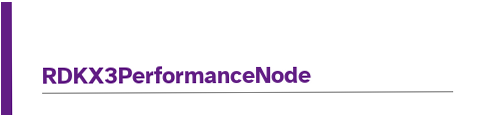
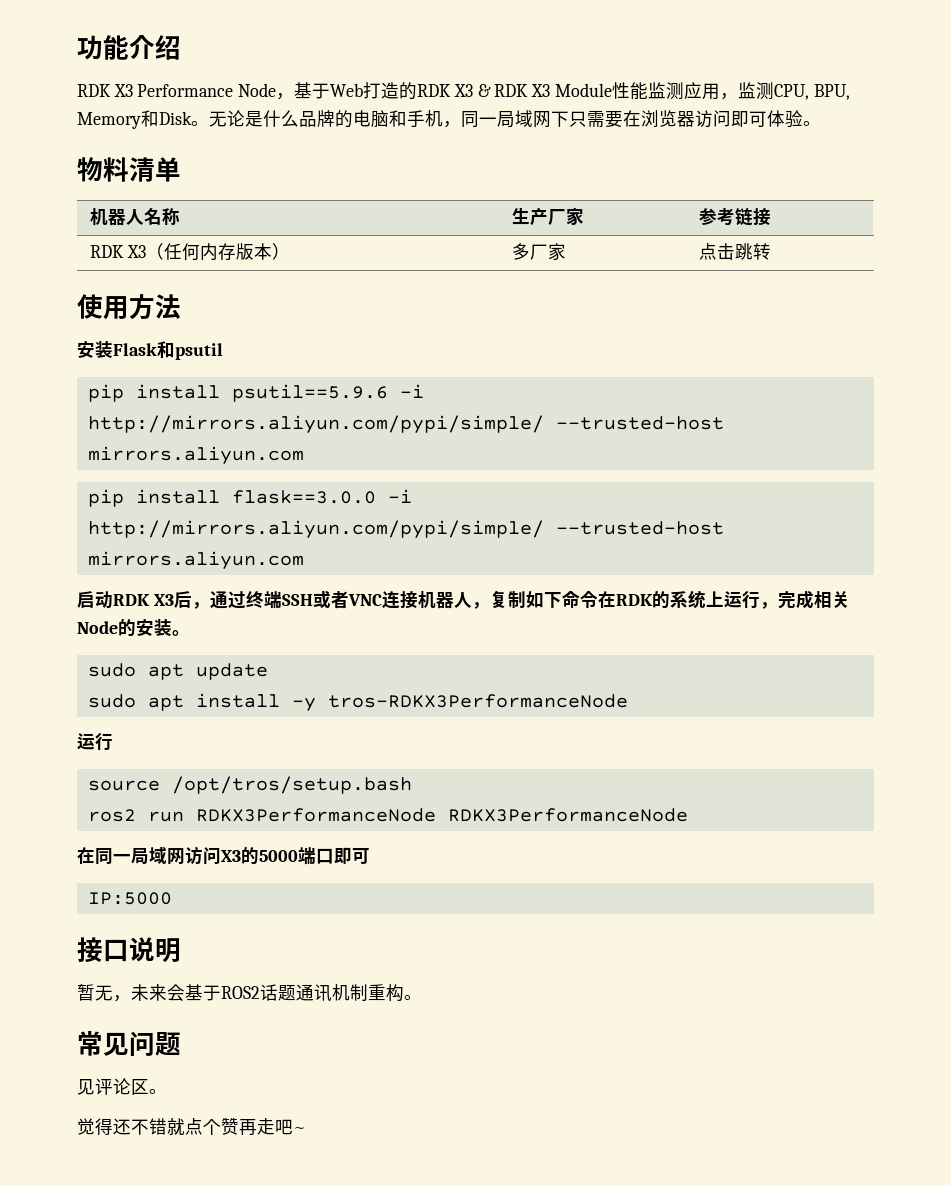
- RDKX3PerformanceNode
+ 功能介绍
+ RDK X3 Performance Node，基于Web打造的RDK X3 & RDK X3 Module性能监测应用，监测CPU, BPU, Memory和Disk。无论是什么品牌的电脑和手机，同一局域网下只需要在浏览器访问即可体验。
+ 物料清单
+ 机器人名称 | 生产厂家 | 参考链接
+ RDK X3（任何内存版本） | 多厂家 | 点击跳转
+ 使用方法
+ 安装Flask和psutil
+ pip install psutil==5.9.6 -i http://mirrors.aliyun.com/pypi/simple/ --trusted-host mirrors.aliyun.com
+ pip install flask==3.0.0 -i http://mirrors.aliyun.com/pypi/simple/ --trusted-host mirrors.aliyun.com
+ 启动RDK X3后，通过终端SSH或者VNC连接机器人，复制如下命令在RDK的系统上运行，完成相关Node的安装。
+ sudo apt update
+ sudo apt install -y tros-RDKX3PerformanceNode
+ 运行
+ source /opt/tros/setup.bash
+ ros2 run RDKX3PerformanceNode RDKX3PerformanceNode
+ 在同一局域网访问X3的5000端口即可
+ IP:5000
+ 接口说明
+ 暂无，未来会基于ROS2话题通讯机制重构。
+ 常见问题
+ 见评论区。
+ 觉得还不错就点个赞再走吧~

